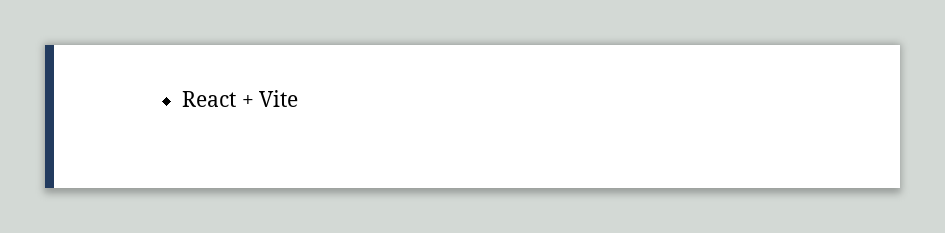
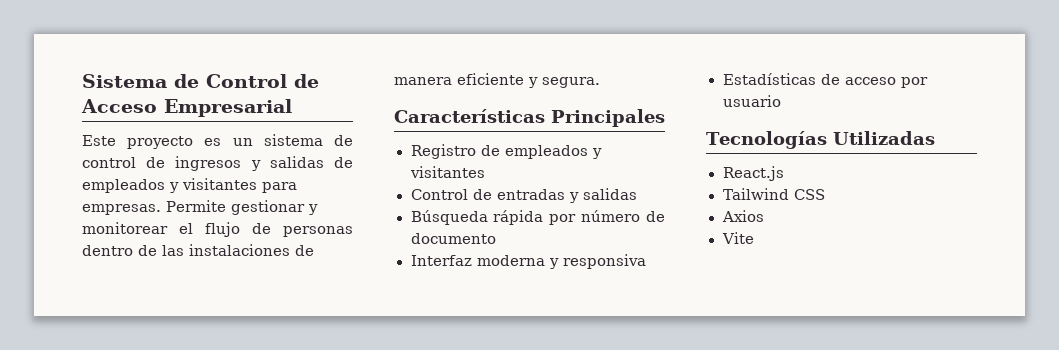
- React + Vite
+ Sistema de Control de Acceso Empresarial
+ Este proyecto es un sistema de control de ingresos y salidas de empleados y visitantes para empresas. Permite gestionar y monitorear el flujo de personas dentro de las instalaciones de manera eficiente y segura.
+ Características Principales
+ Registro de empleados y visitantes
+ Control de entradas y salidas
+ Búsqueda rápida por número de documento
+ Interfaz moderna y responsiva
+ Estadísticas de acceso por usuario
+ Tecnologías Utilizadas
+ React.js
+ Tailwind CSS
+ Axios
+ Vite

